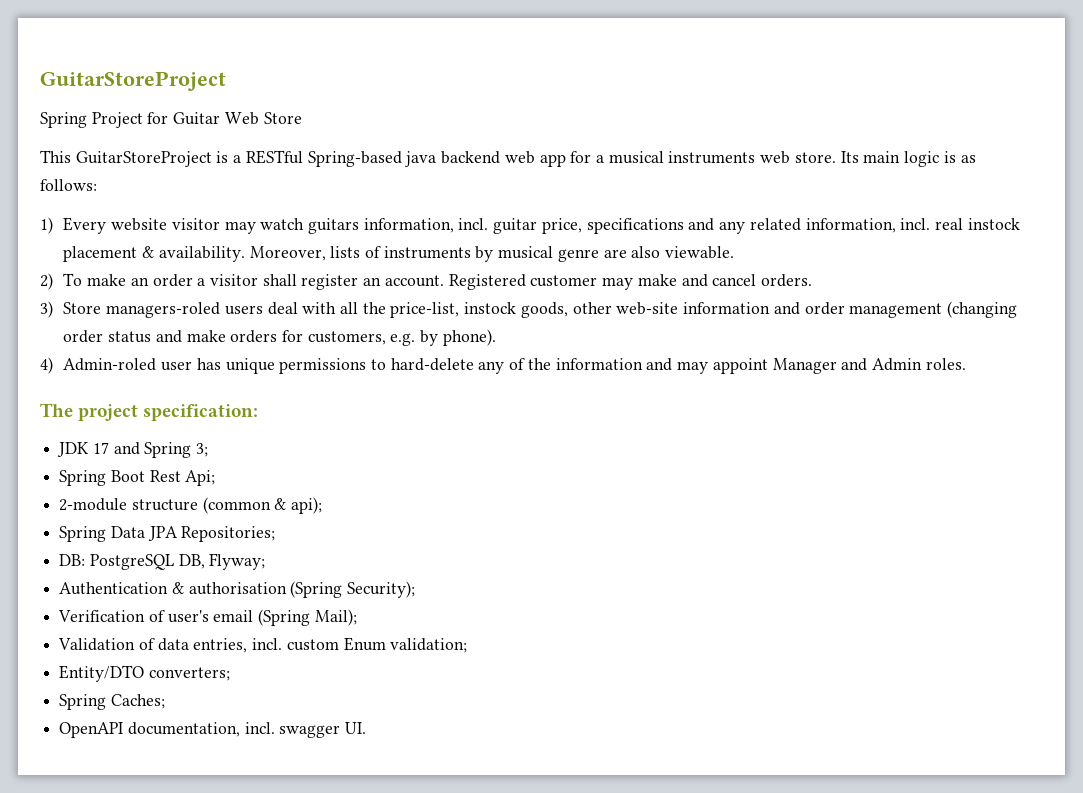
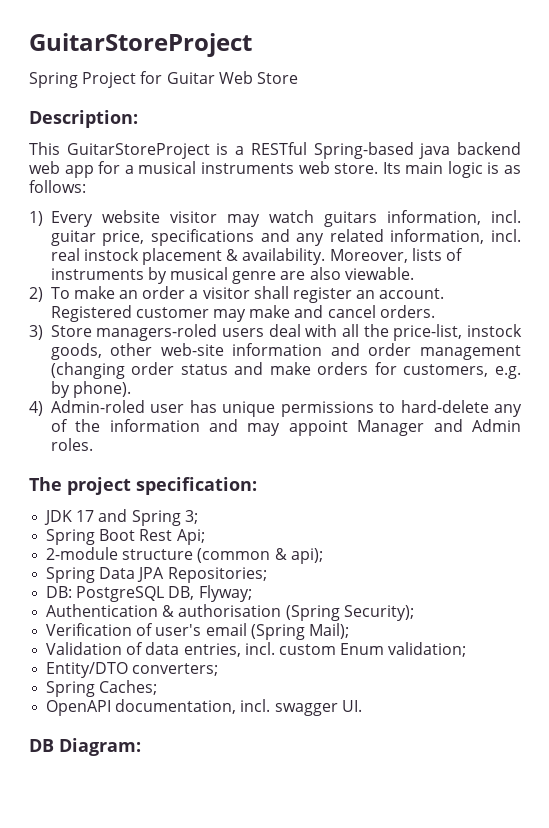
+ Description:
+ DB Diagram:

